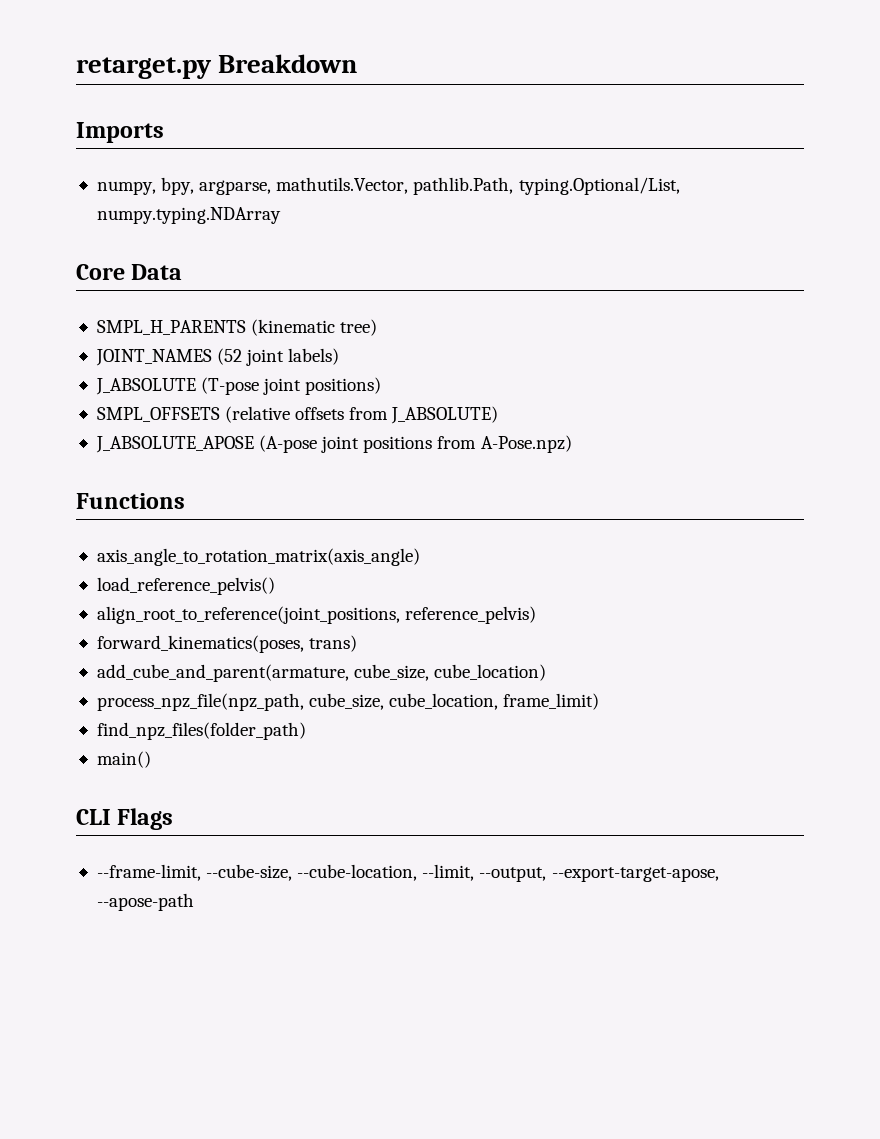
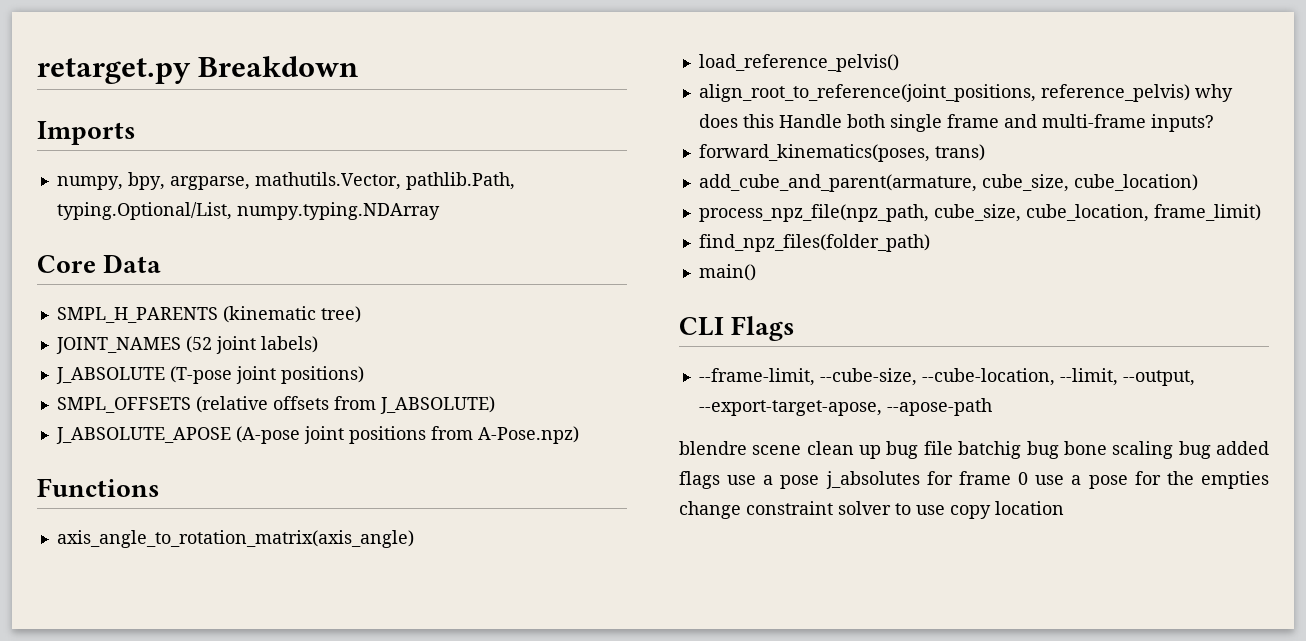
- align_root_to_reference(joint_positions, reference_pelvis)
+ align_root_to_reference(joint_positions, reference_pelvis) why does this Handle both single frame and multi-frame inputs?
+ blendre scene clean up bug file batchig bug bone scaling bug added flags use a pose j_absolutes for frame 0 use a pose for the empties change constraint solver to use copy location

